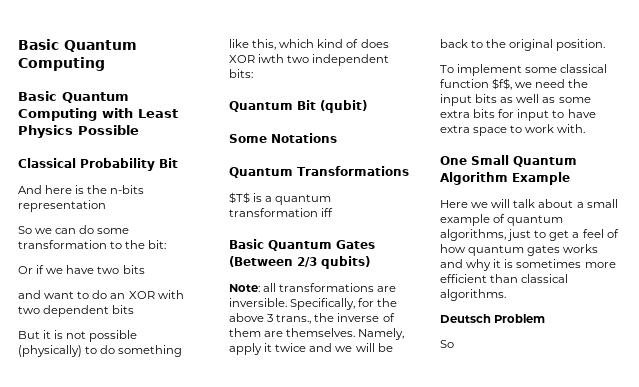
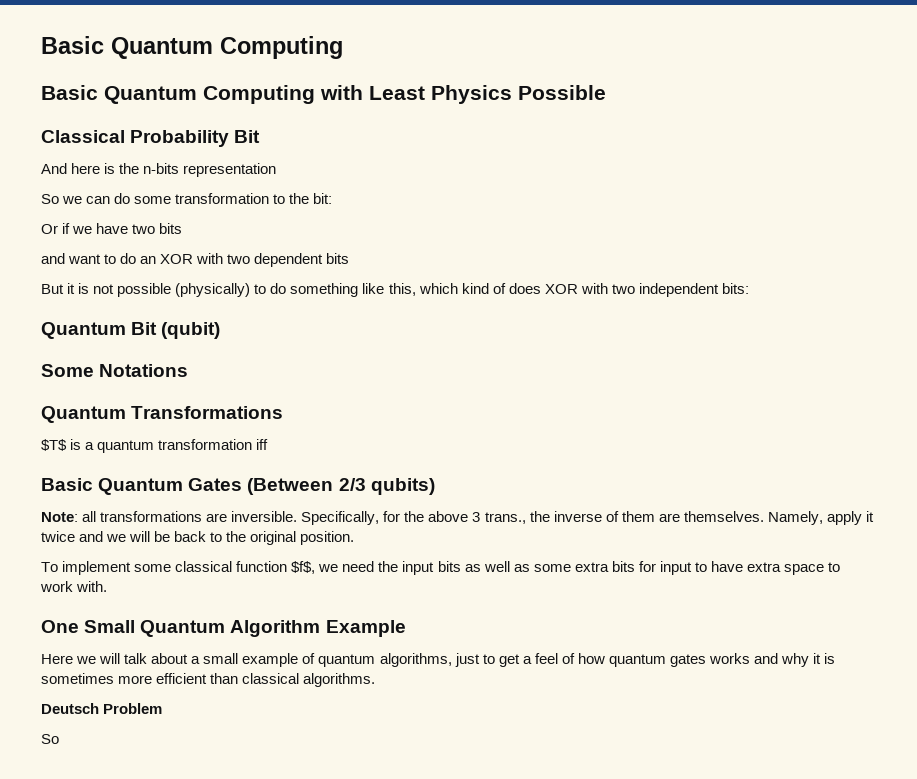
- But it is not possible (physically) to do something like this, which kind of does XOR iwth two independent bits:
+ But it is not possible (physically) to do something like this, which kind of does XOR with two independent bits:

